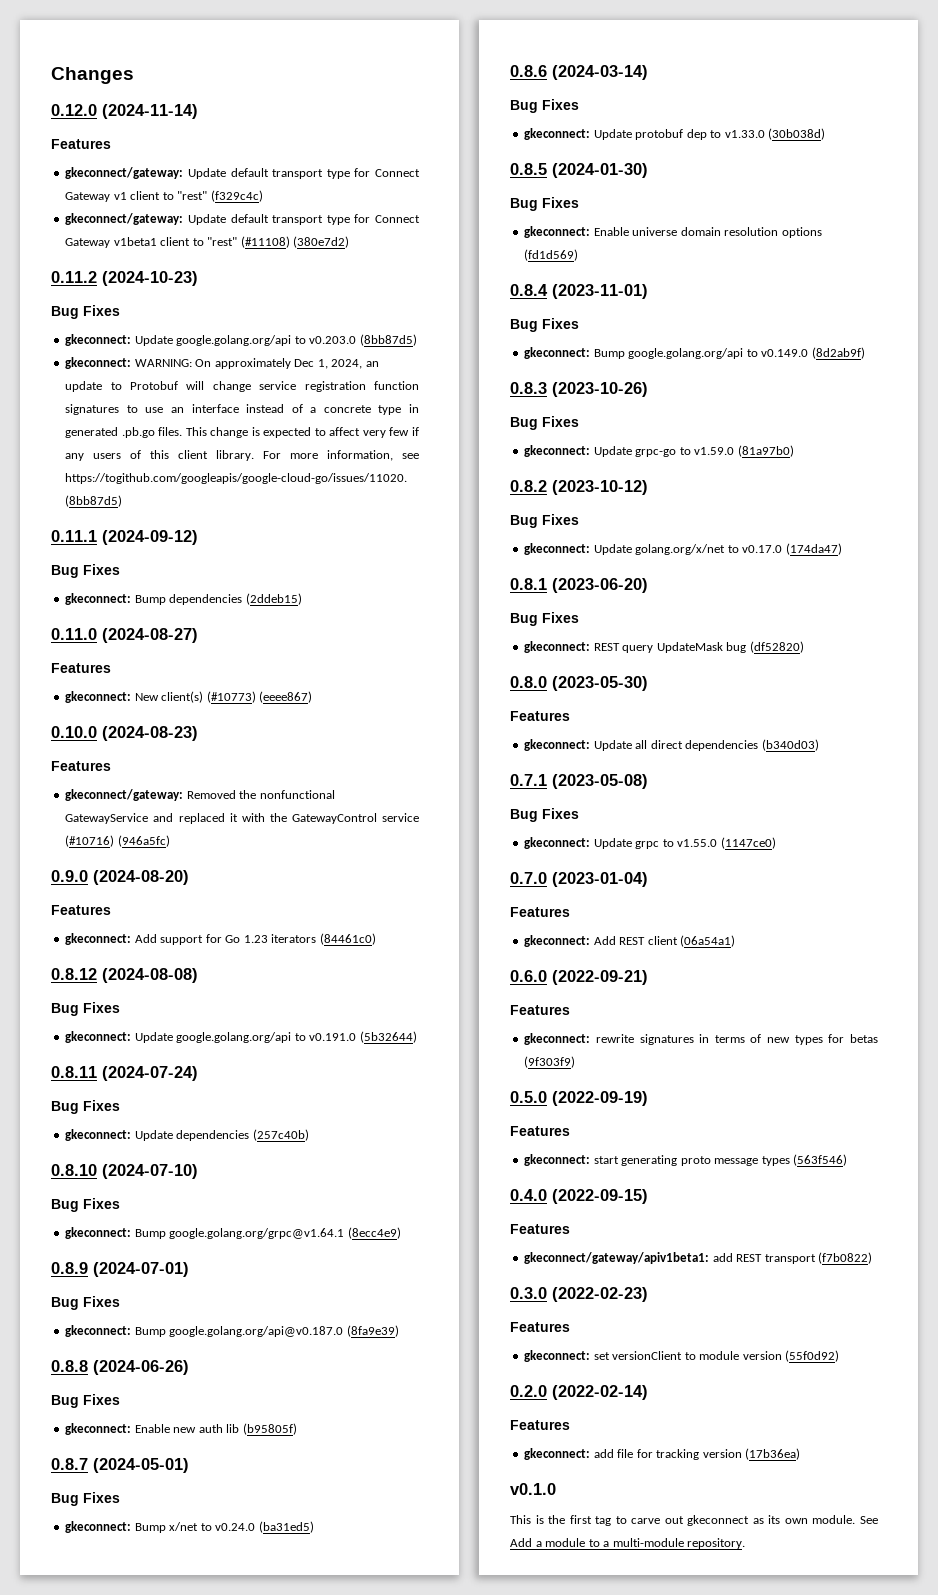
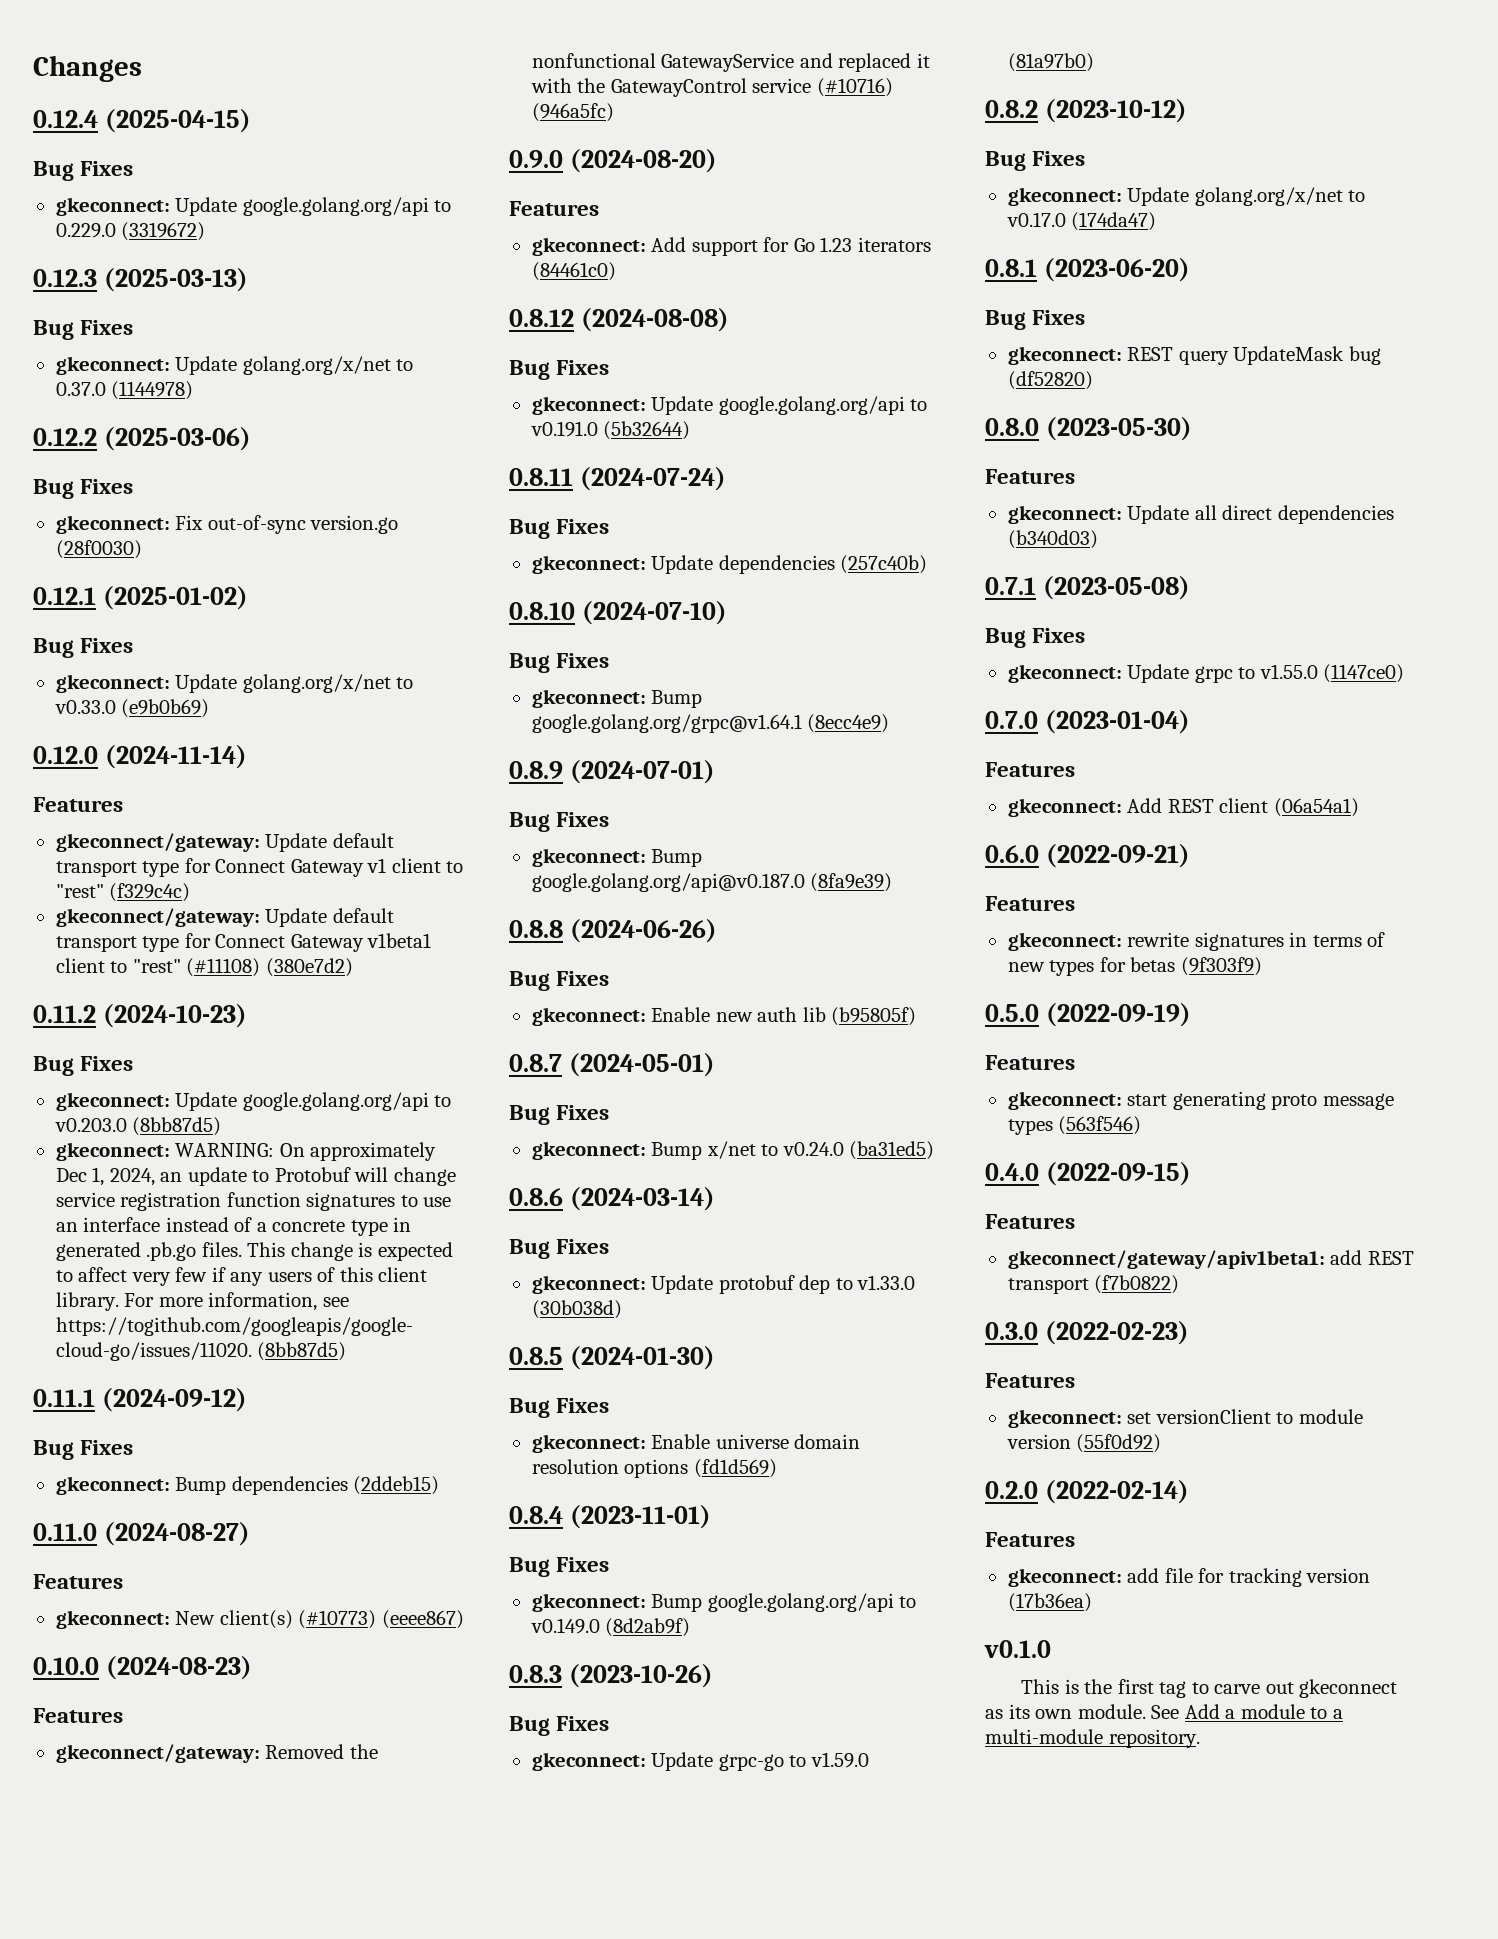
+ 0.12.4 (2025-04-15)
+ Bug Fixes
+ gkeconnect: Update google.golang.org/api to 0.229.0 (3319672)
+ 0.12.3 (2025-03-13)
+ Bug Fixes
+ gkeconnect: Update golang.org/x/net to 0.37.0 (1144978)
+ 0.12.2 (2025-03-06)
+ Bug Fixes
+ gkeconnect: Fix out-of-sync version.go (28f0030)
+ 0.12.1 (2025-01-02)
+ Bug Fixes
+ gkeconnect: Update golang.org/x/net to v0.33.0 (e9b0b69)

